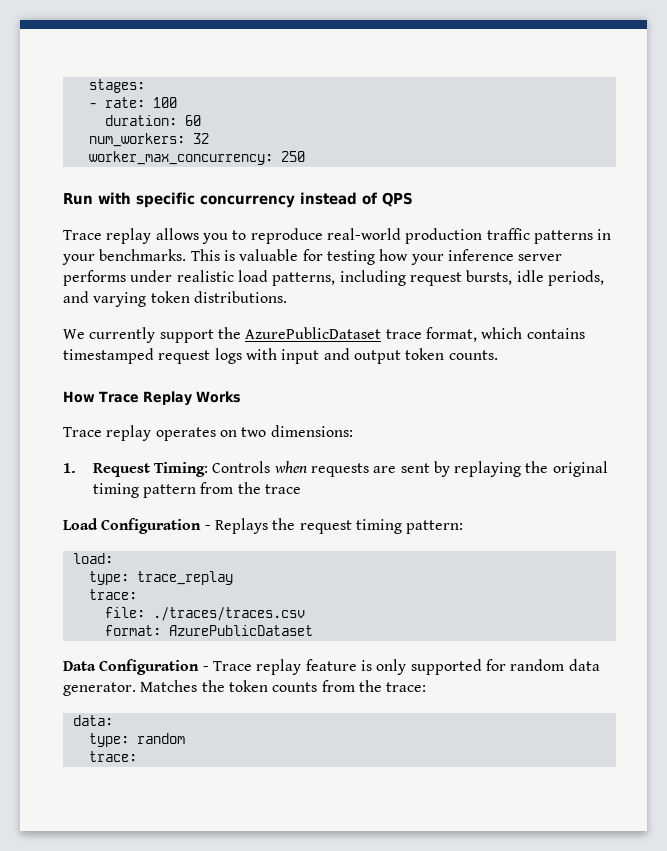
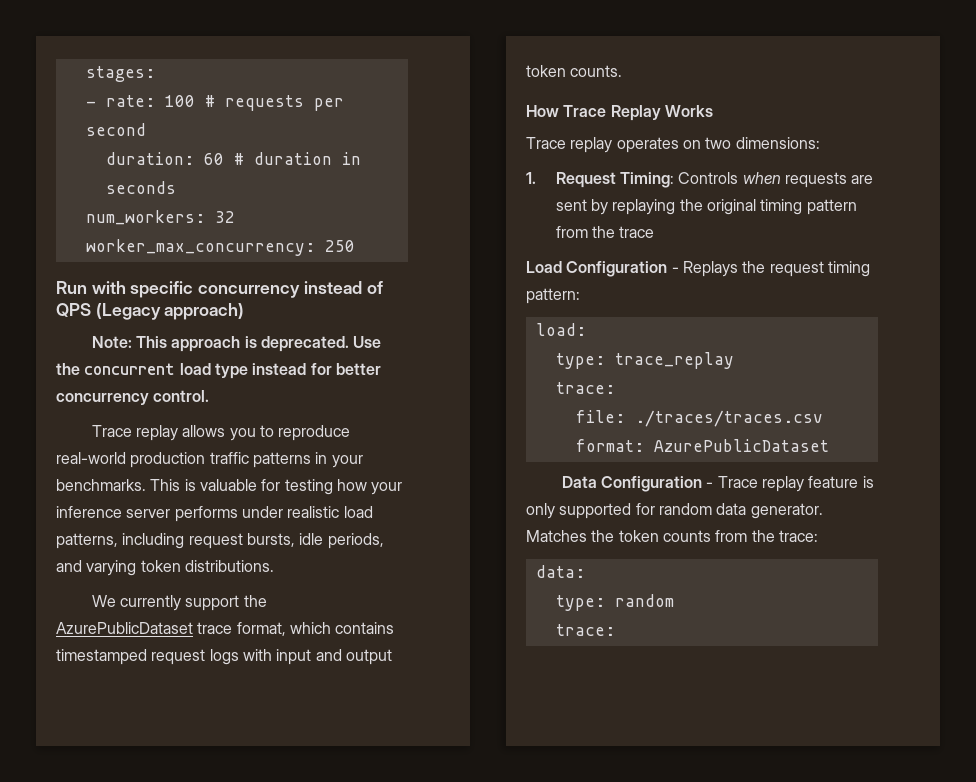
- - rate: 100
- duration: 60
+ - rate: 100 # requests per second
+ duration: 60 # duration in seconds
- Run with specific concurrency instead of QPS
+ Run with specific concurrency instead of QPS (Legacy approach)
+ Note: This approach is deprecated. Use the concurrent load type instead for better concurrency control.

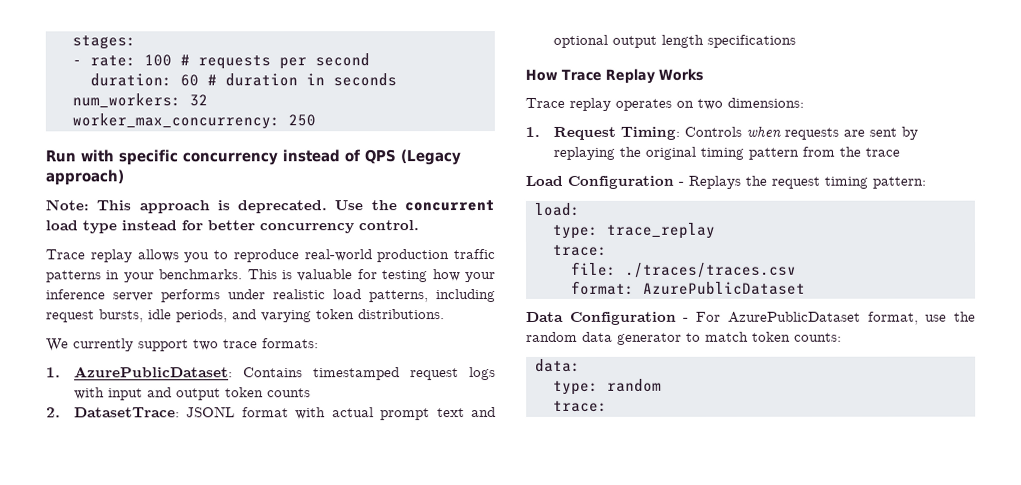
- We currently support the AzurePublicDataset trace format, which contains timestamped request logs with input and output token counts.
+ We currently support two trace formats:
+ 1. AzurePublicDataset: Contains timestamped request logs with input and output token counts
+ 2. DatasetTrace: JSONL format with actual prompt text and optional output length specifications
- Data Configuration - Trace replay feature is only supported for random data generator. Matches the token counts from the trace:
+ Data Configuration - For AzurePublicDataset format, use the random data generator to match token counts:

